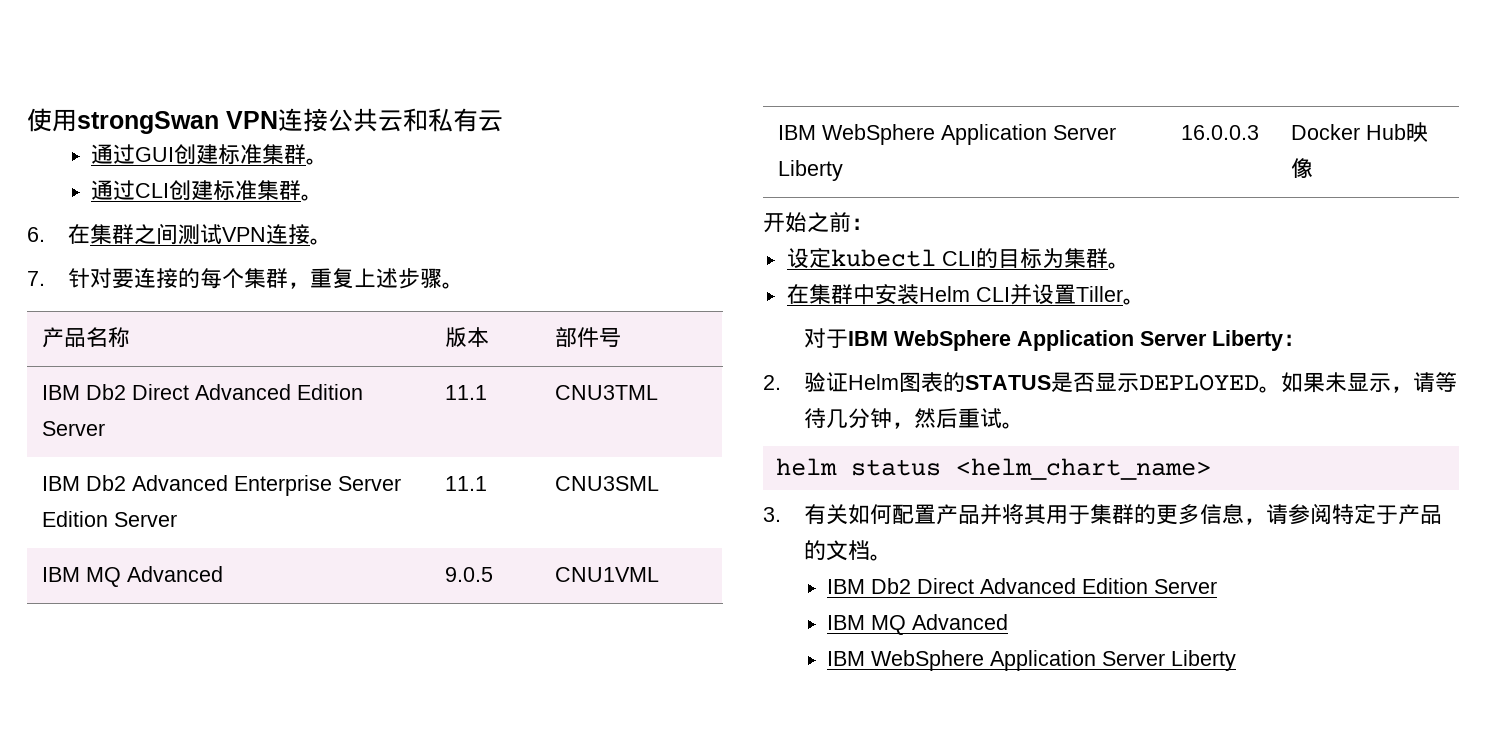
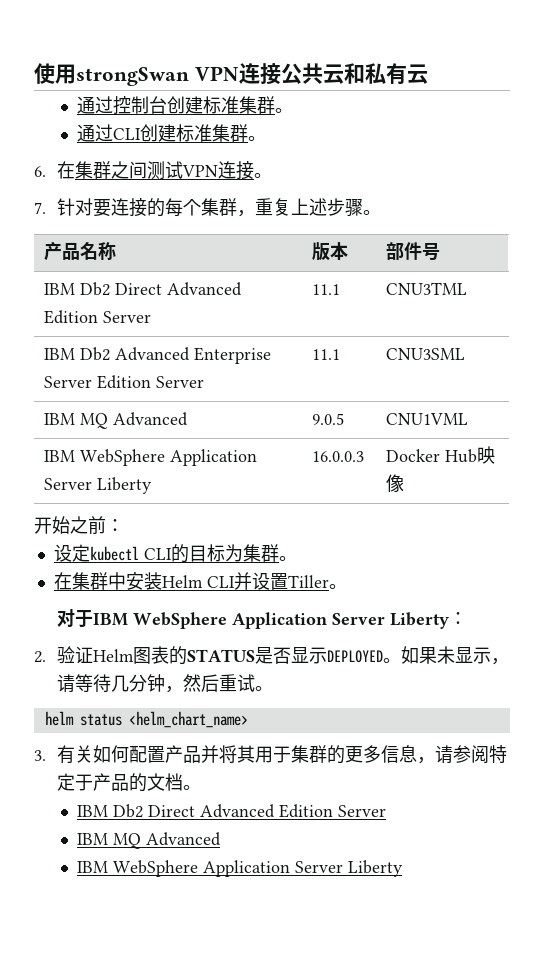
- 通过GUI创建标准集群。
+ 通过控制台创建标准集群。

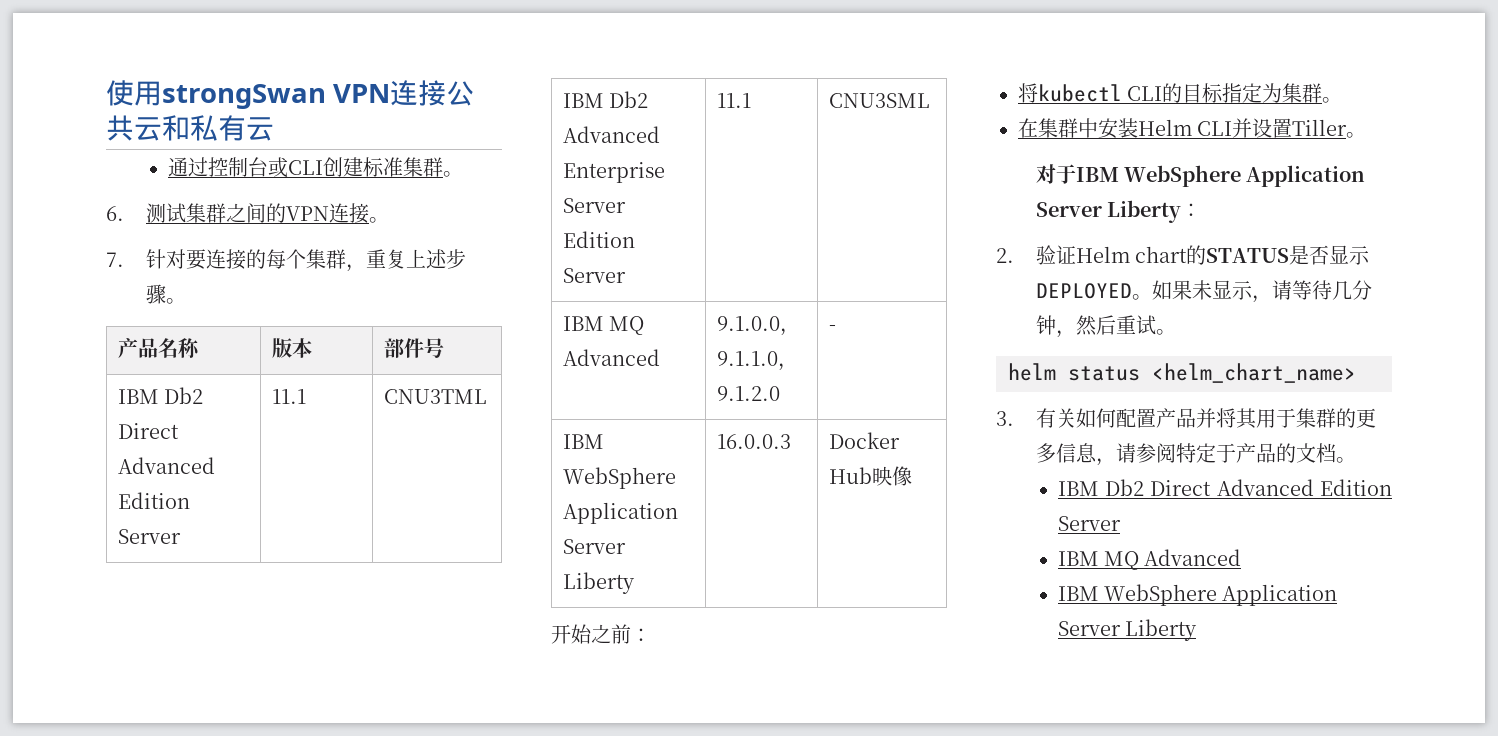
- 通过控制台创建标准集群。
- 通过CLI创建标准集群。
+ 通过控制台或CLI创建标准集群。
- 6.在集群之间测试VPN连接。
+ 6.测试集群之间的VPN连接。
- IBM MQ Advanced | 9.0.5 | CNU1VML
+ IBM MQ Advanced | 9.1.0.0，9.1.1.0，9.1.2.0 | -
- 设定kubectl CLI的目标为集群。
+ 将kubectl CLI的目标指定为集群。
- 2.验证Helm图表的STATUS是否显示DEPLOYED。
+ 2.验证Helm chart的STATUS是否显示DEPLOYED。

